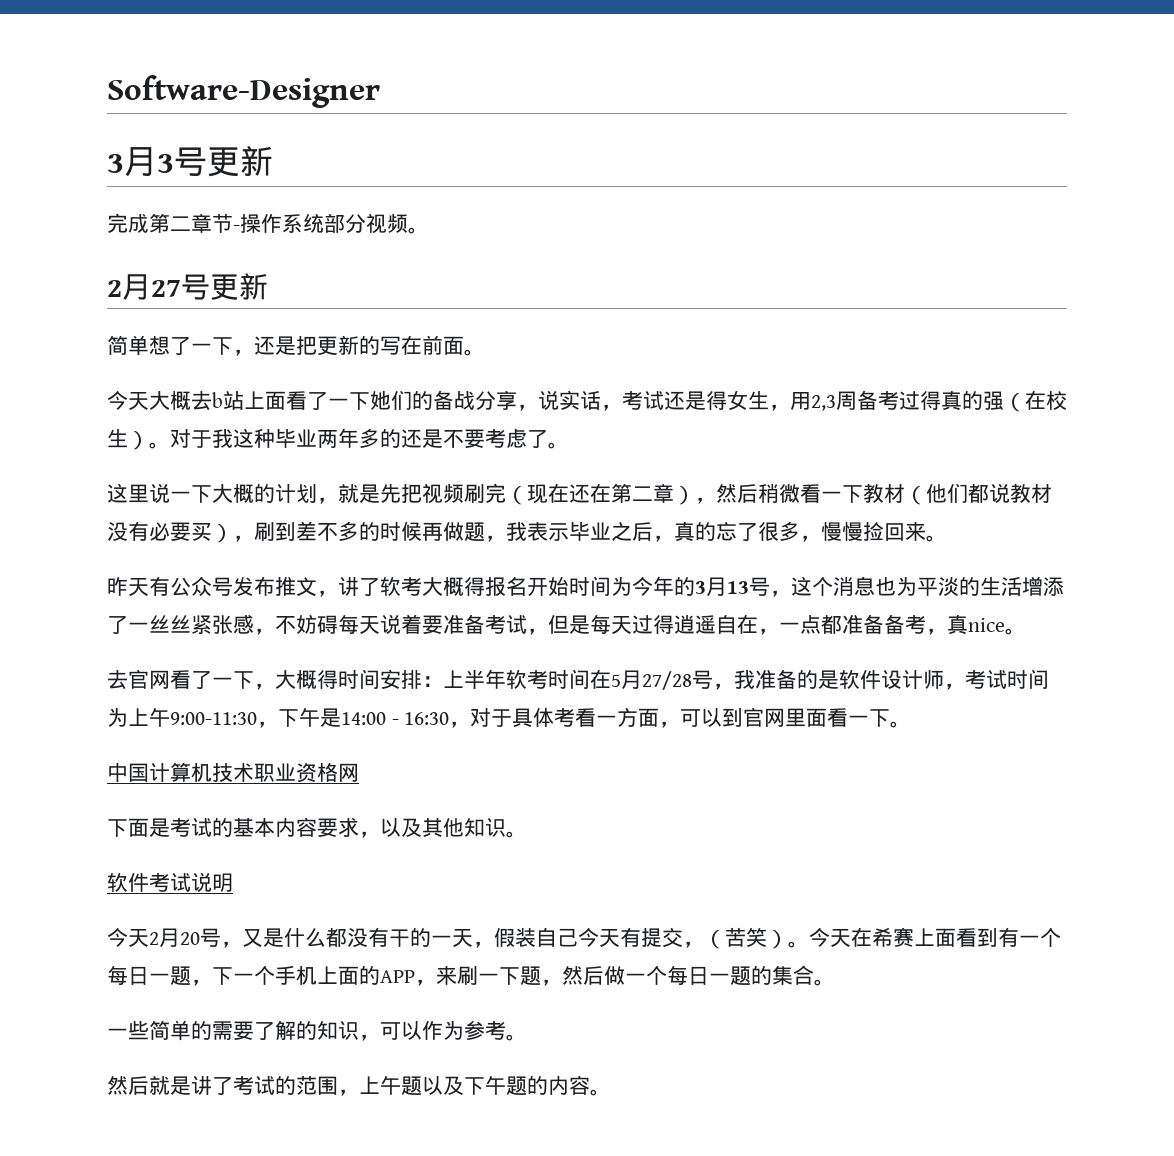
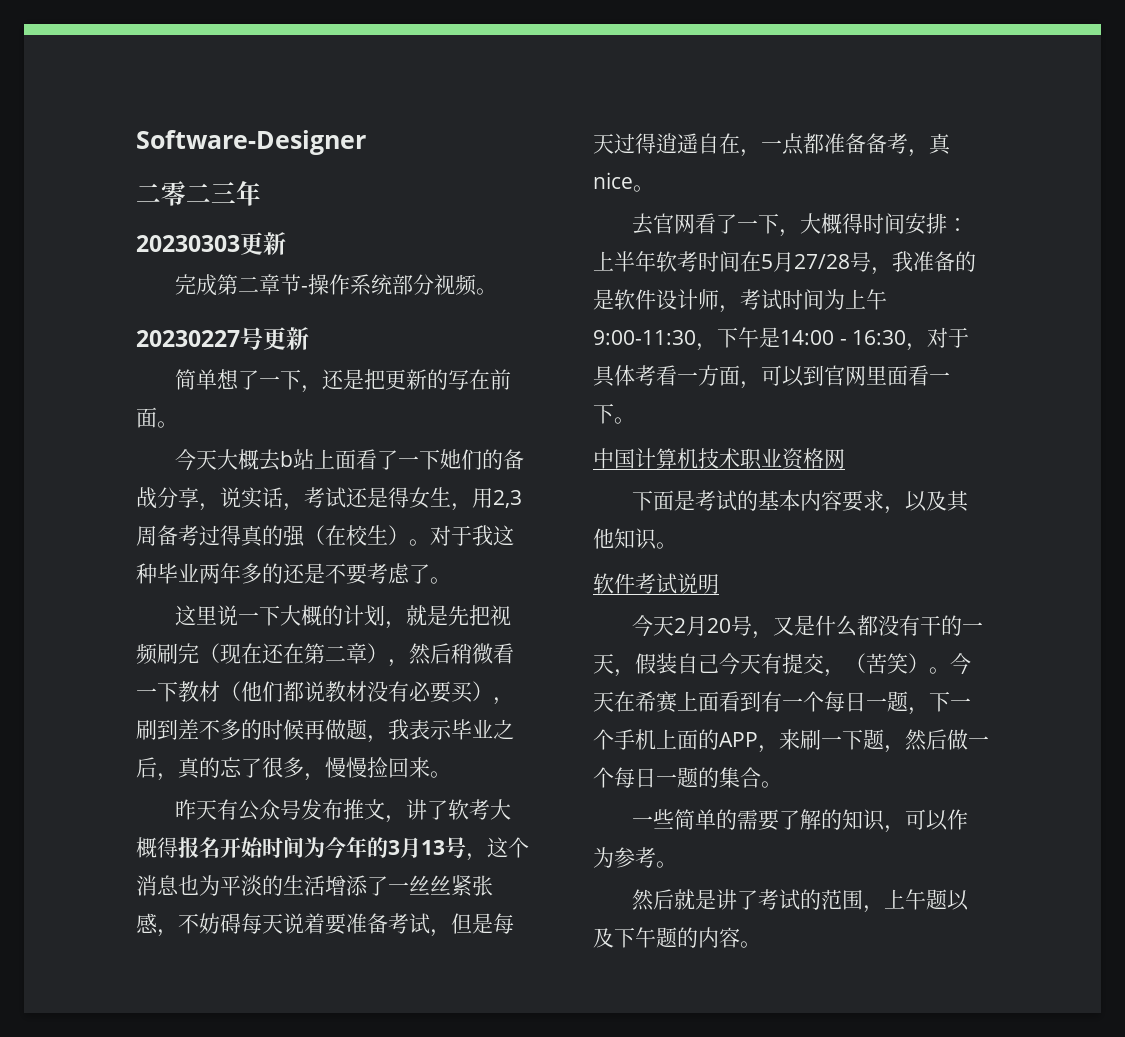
- 3月3号更新
+ 二零二三年
+ 20230303更新
- 2月27号更新
+ 20230227号更新

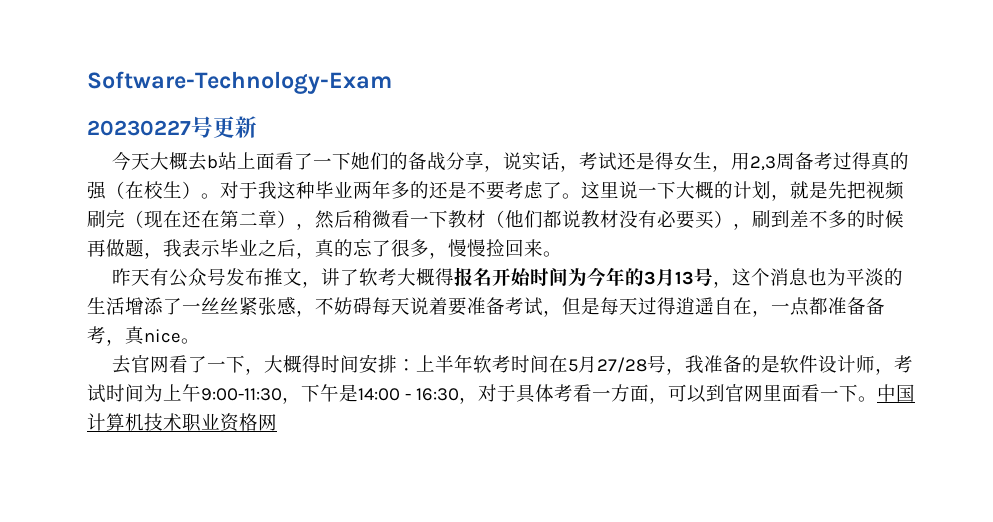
- Software-Designer
- 二零二三年
- 20230303更新
- 完成第二章节-操作系统部分视频。
+ Software-Technology-Exam
  20230227号更新
- 简单想了一下，还是把更新的写在前面。
- 对于我这种毕业两年多的还是不要考虑了。
- 这里说一下大概的计划，就是先把视频刷完（现在还在第二章），然后稍微看一下教材（他们都说教材没有必要买），刷到差不多的时候再做题，我表示毕业之后，真的忘了很多，慢慢捡回来。
+ 对于我这种毕业两年多的还是不要考虑了。这里说一下大概的计划，就是先把视频刷完（现在还在第二章），然后稍微看一下教材（他们都说教材没有必要买），刷到差不多的时候再做题，我表示毕业之后，真的忘了很多，慢慢捡回来。
- 去官网看了一下，大概得时间安排：上半年软考时间在5月27/28号，我准备的是软件设计师，考试时间为上午9:00-11:30，下午是14:00 - 16:30，对于具体考看一方面，可以到官网里面看一下。
- 中国计算机技术职业资格网
+ 去官网看了一下，大概得时间安排：上半年软考时间在5月27/28号，我准备的是软件设计师，考试时间为上午9:00-11:30，下午是14:00 - 16:30，对于具体考看一方面，可以到官网里面看一下。中国计算机技术职业资格网
- 下面是考试的基本内容要求，以及其他知识。
- 软件考试说明
- 今天2月20号，又是什么都没有干的一天，假装自己今天有提交，（苦笑）。今天在希赛上面看到有一个每日一题，下一个手机上面的APP，来刷一下题，然后做一个每日一题的集合。
- 一些简单的需要了解的知识，可以作为参考。
- 然后就是讲了考试的范围，上午题以及下午题的内容。

